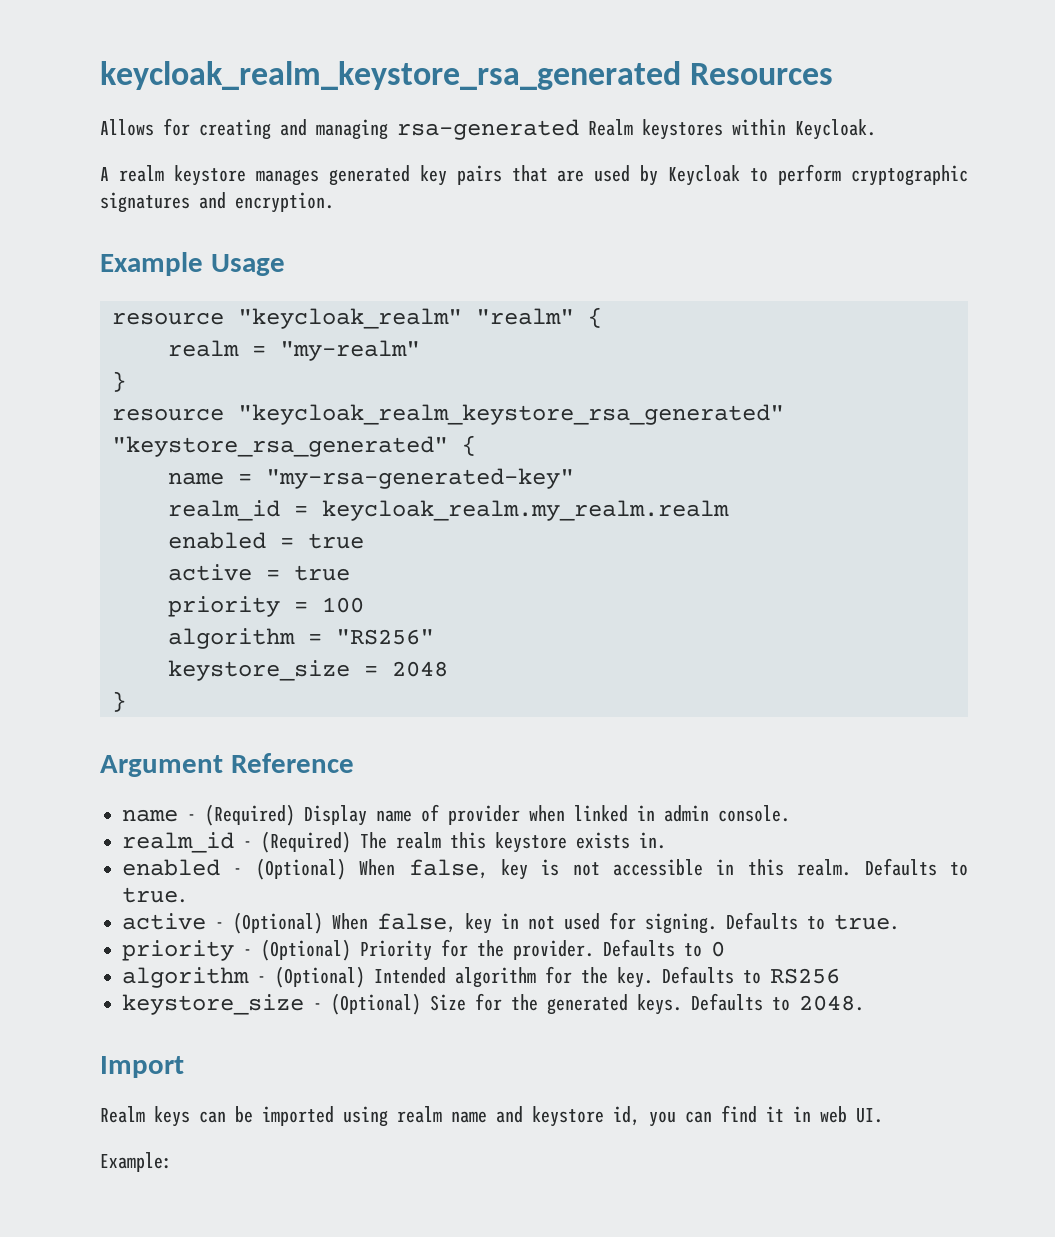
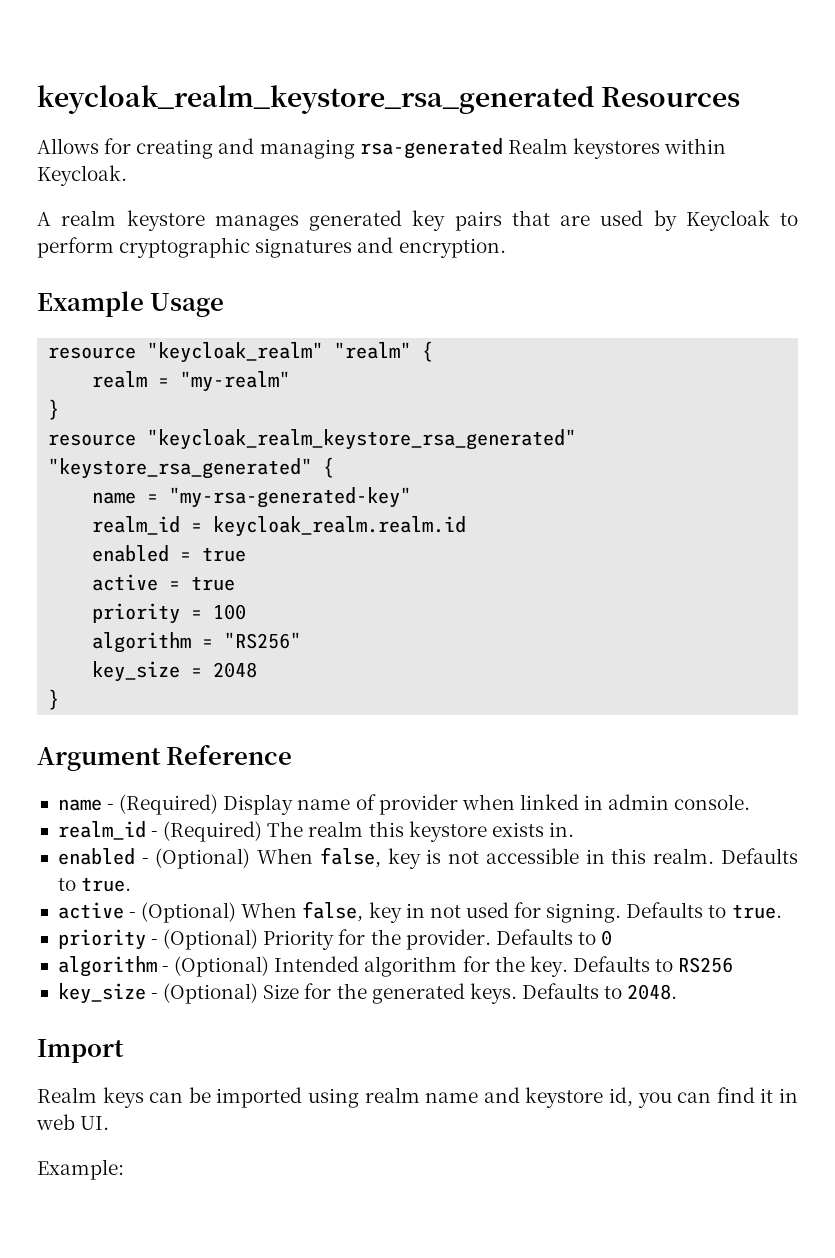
- realm_id = keycloak_realm.my_realm.realm
+ realm_id = keycloak_realm.realm.id
- keystore_size = 2048
+ key_size = 2048
- keystore_size - (Optional) Size for the generated keys.
+ key_size - (Optional) Size for the generated keys.

